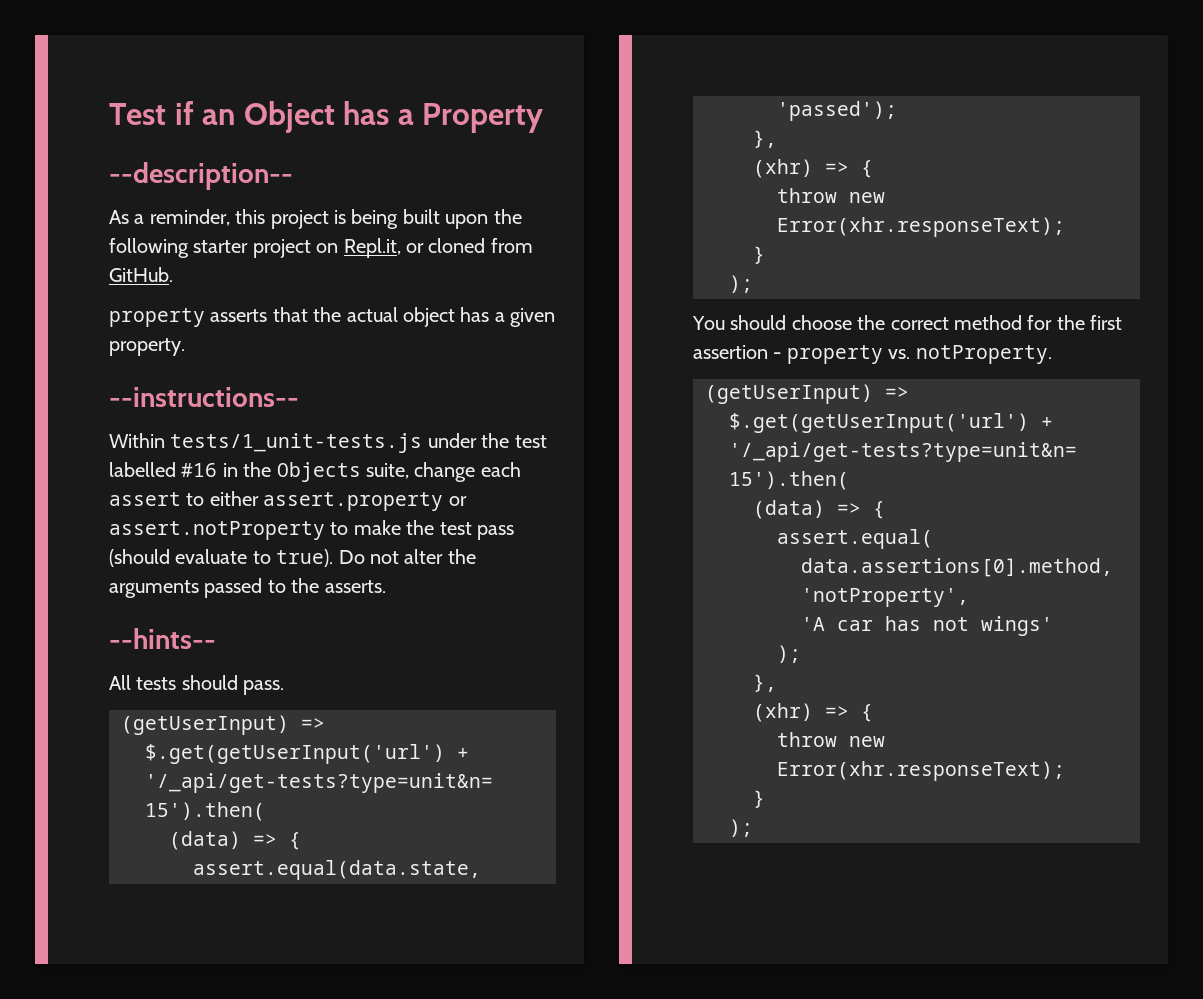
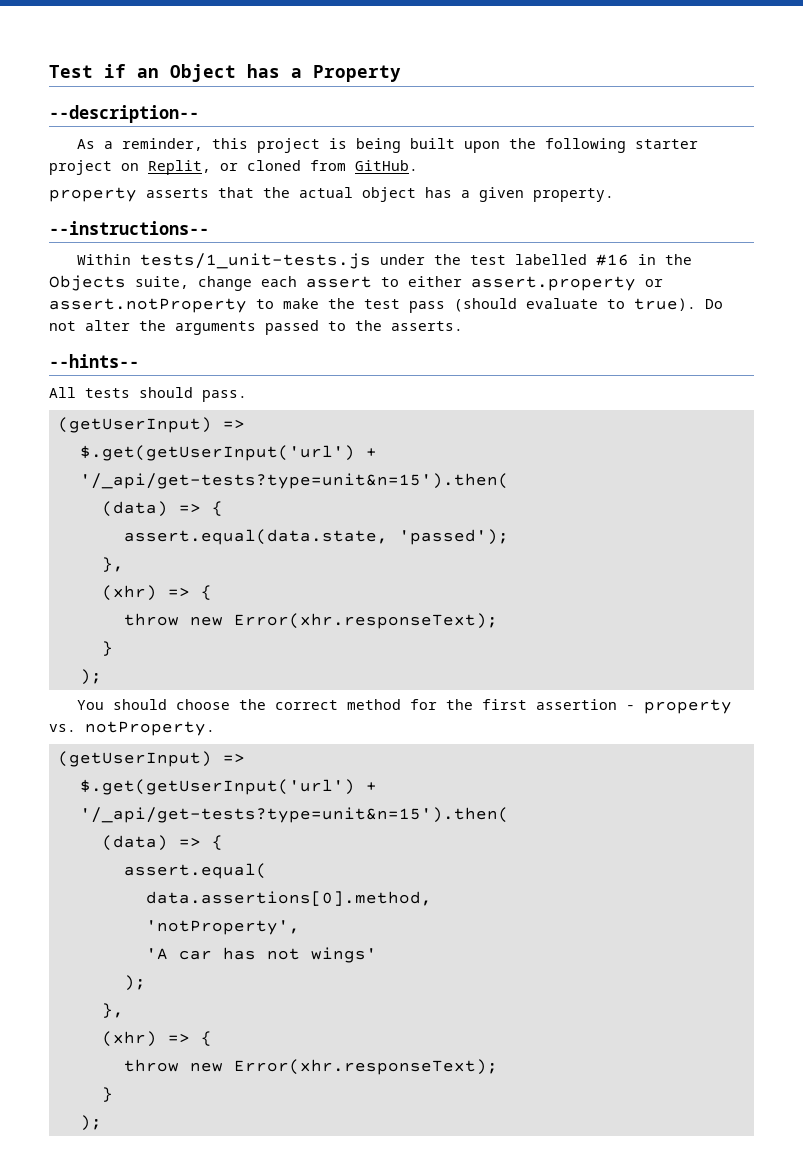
- As a reminder, this project is being built upon the following starter project on Repl.it, or cloned from GitHub.
+ As a reminder, this project is being built upon the following starter project on Replit, or cloned from GitHub.

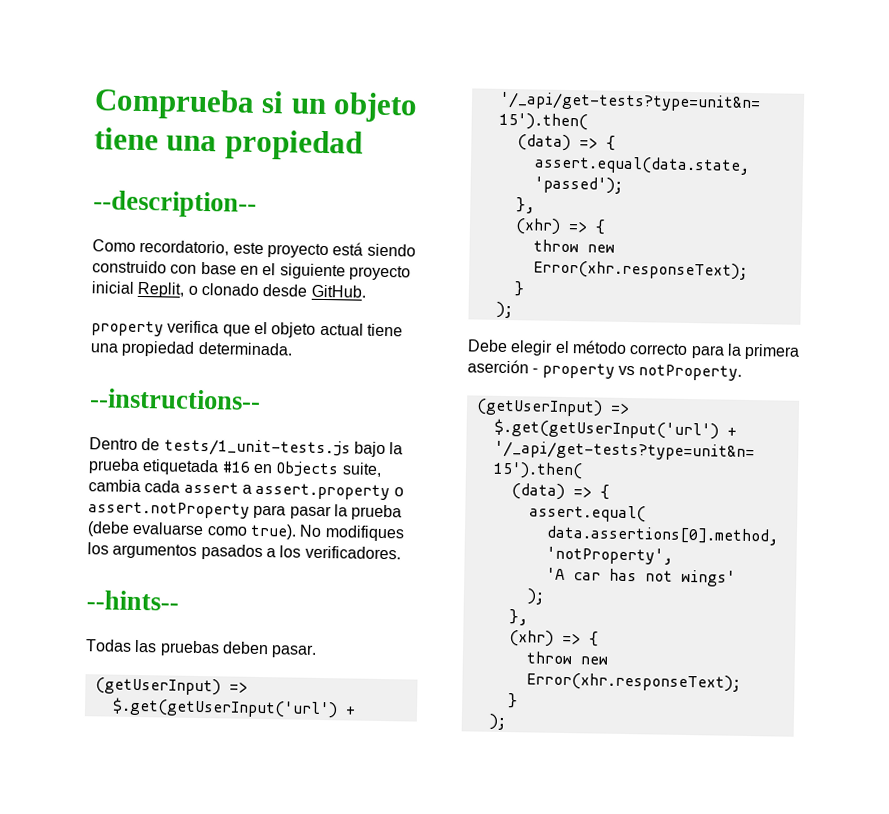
- Test if an Object has a Property
+ Comprueba si un objeto tiene una propiedad
  --description--
- As a reminder, this project is being built upon the following starter project on Replit, or cloned from GitHub.
- property asserts that the actual object has a given property.
+ Como recordatorio, este proyecto está siendo construido con base en el siguiente proyecto inicial Replit, o clonado desde GitHub.
+ property verifica que el objeto actual tiene una propiedad determinada.
  --instructions--
- Within tests/1_unit-tests.js under the test labelled #16 in the Objects suite, change each assert to either assert.property or assert.notProperty to make the test pass (should evaluate to true). Do not alter the arguments passed to the asserts.
+ Dentro de tests/1_unit-tests.js bajo la prueba etiquetada #16 en Objects suite, cambia cada assert a assert.property o assert.notProperty para pasar la prueba (debe evaluarse como true). No modifiques los argumentos pasados a los verificadores.
  --hints--
- All tests should pass.
+ Todas las pruebas deben pasar.
- You should choose the correct method for the first assertion - property vs. notProperty.
+ Debe elegir el método correcto para la primera aserción - property vs notProperty.

